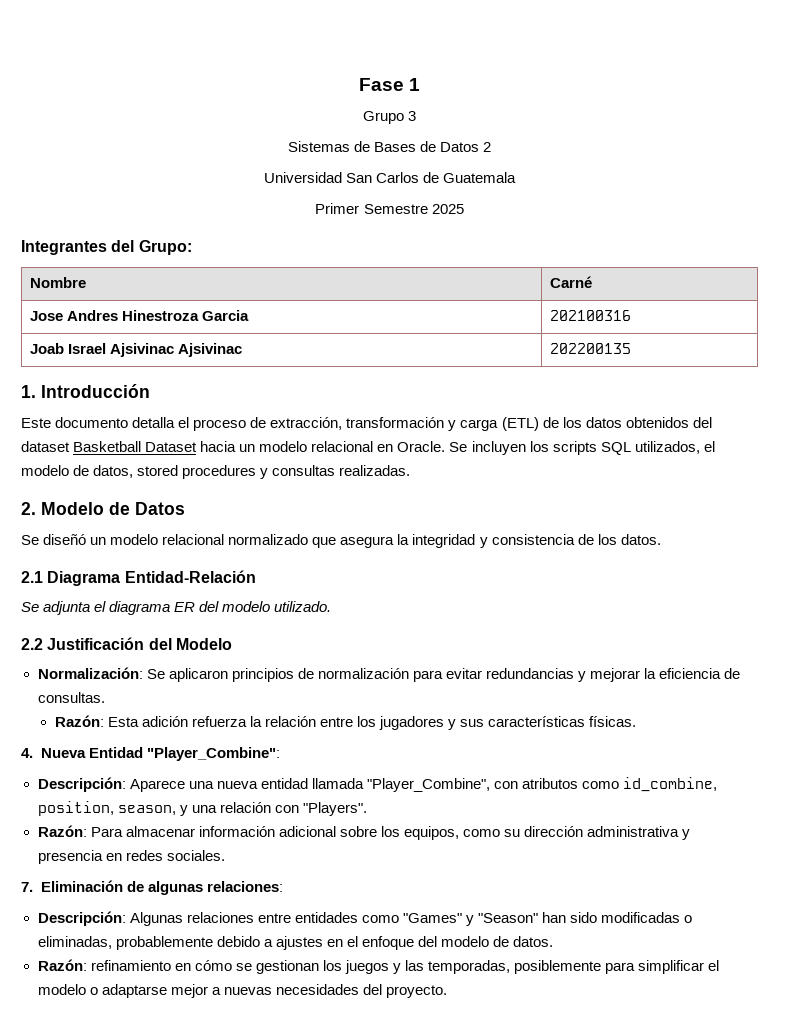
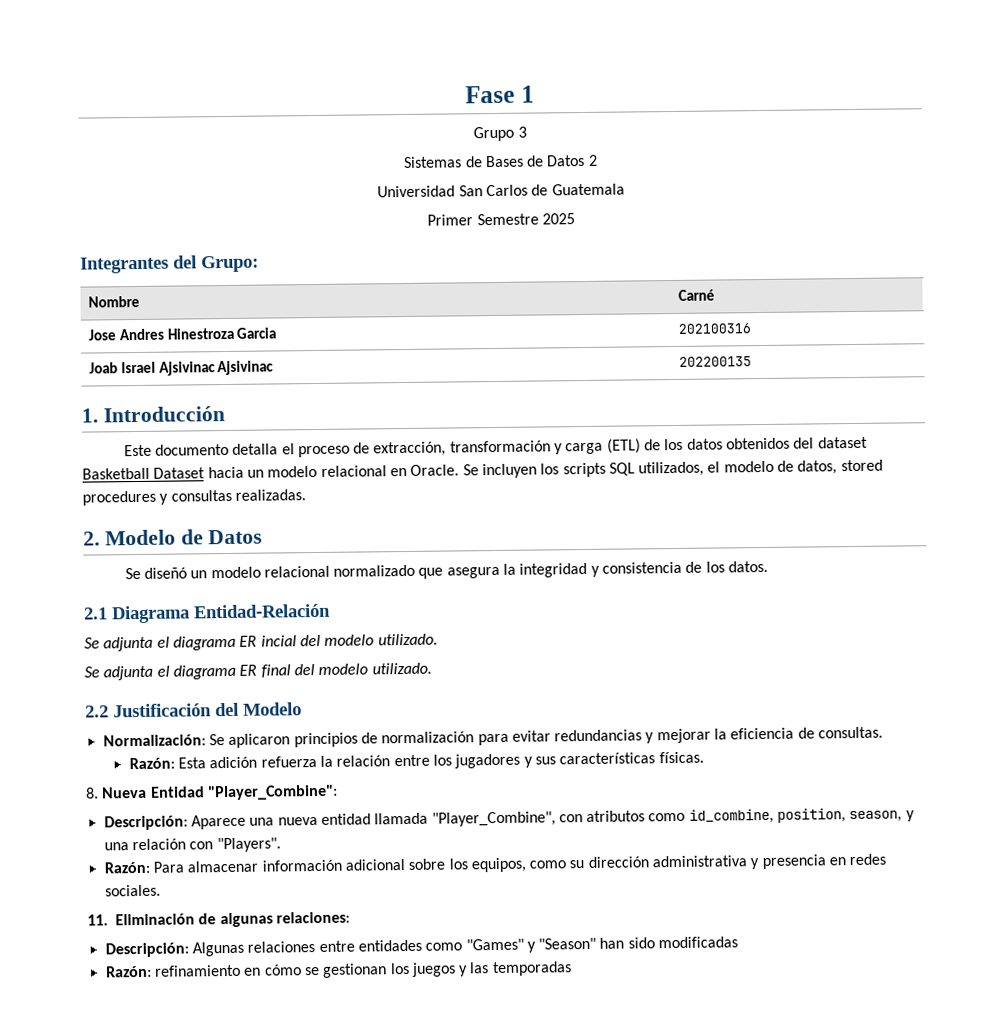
- Se adjunta el diagrama ER del modelo utilizado.
+ Se adjunta el diagrama ER incial del modelo utilizado.
+ Se adjunta el diagrama ER final del modelo utilizado.
- 4. Nueva Entidad "Player_Combine":
+ 8. Nueva Entidad "Player_Combine":
- 7. Eliminación de algunas relaciones:
+ 11. Eliminación de algunas relaciones:
- Descripción: Algunas relaciones entre entidades como "Games" y "Season" han sido modificadas o eliminadas, probablemente debido a ajustes en el enfoque del modelo de datos.
+ Descripción: Algunas relaciones entre entidades como "Games" y "Season" han sido modificadas
- Razón: refinamiento en cómo se gestionan los juegos y las temporadas, posiblemente para simplificar el modelo o adaptarse mejor a nuevas necesidades del proyecto.
+ Razón: refinamiento en cómo se gestionan los juegos y las temporadas

